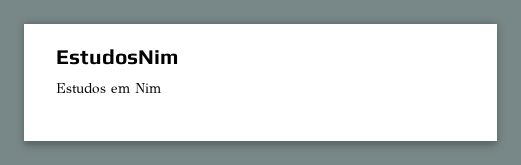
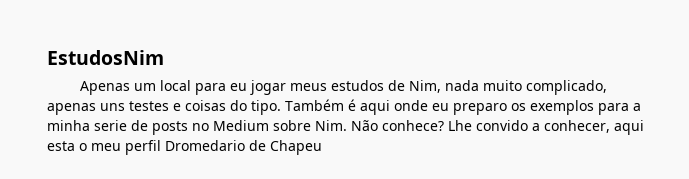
- Estudos em Nim
+ Apenas um local para eu jogar meus estudos de Nim, nada muito complicado, apenas uns testes e coisas do tipo. Também é aqui onde eu preparo os exemplos para a minha serie de posts no Medium sobre Nim. Não conhece? Lhe convido a conhecer, aqui esta o meu perfil Dromedario de Chapeu

